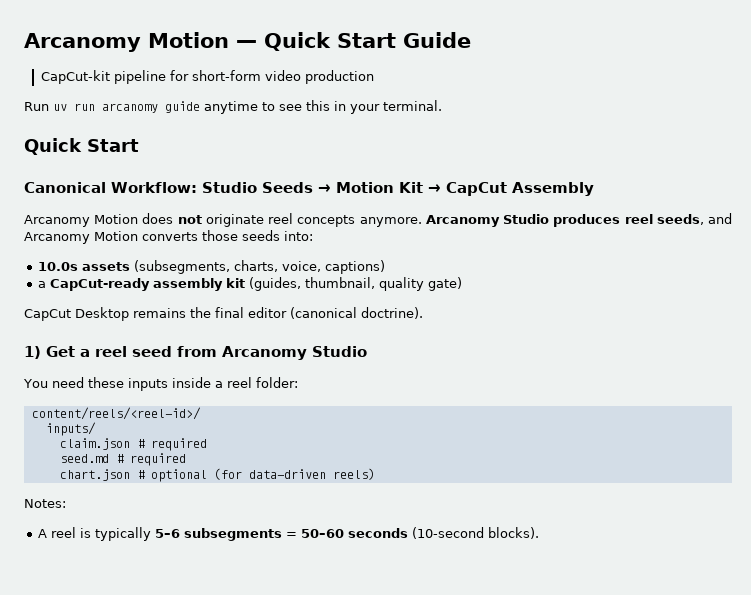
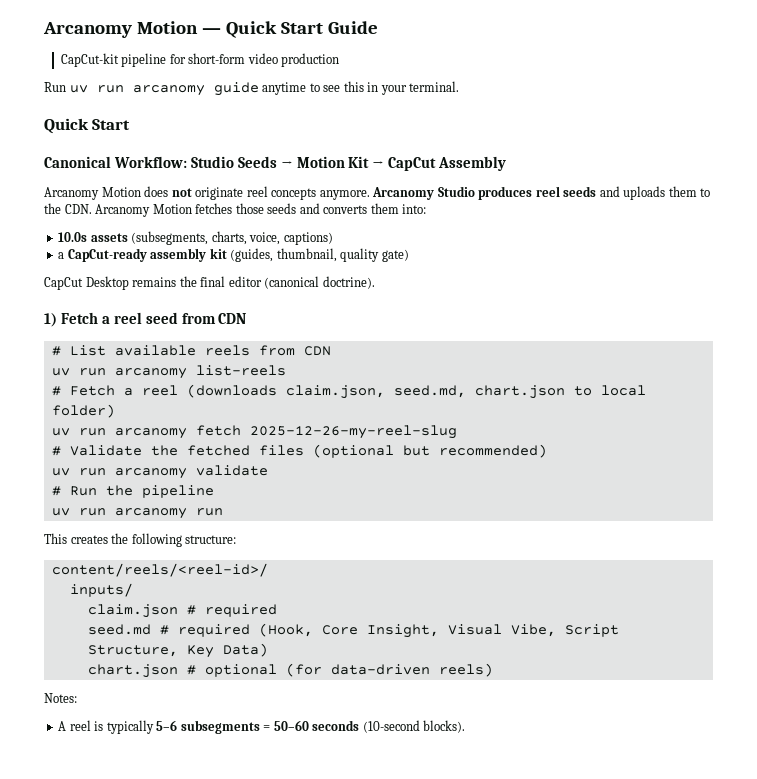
- Arcanomy Studio produces reel seeds, and Arcanomy Motion converts those seeds into:
+ Arcanomy Studio produces reel seeds and uploads them to the CDN. Arcanomy Motion fetches those seeds and converts them into:
- 1) Get a reel seed from Arcanomy Studio
- You need these inputs inside a reel folder:
+ 1) Fetch a reel seed from CDN
+ # List available reels from CDN
+ uv run arcanomy list-reels
+ # Fetch a reel (downloads claim.json, seed.md, chart.json to local folder)
+ uv run arcanomy fetch 2025-12-26-my-reel-slug
+ # Validate the fetched files (optional but recommended)
+ uv run arcanomy validate
+ # Run the pipeline
+ uv run arcanomy run
+ This creates the following structure:
- seed.md # required
+ seed.md # required (Hook, Core Insight, Visual Vibe, Script Structure, Key Data)

